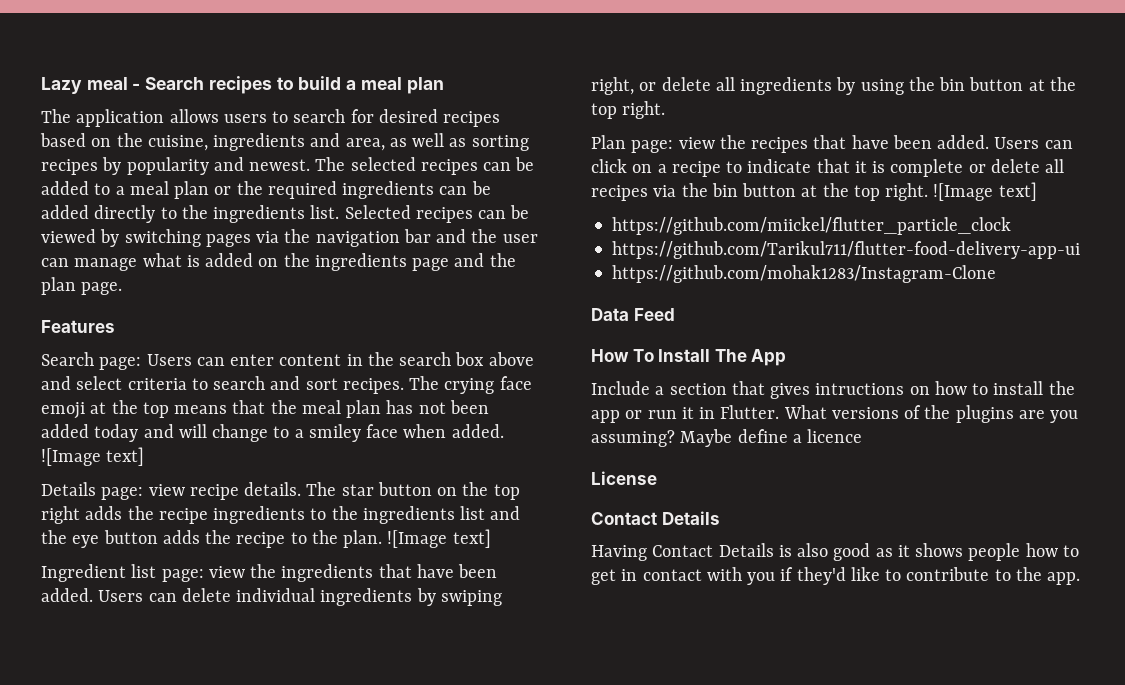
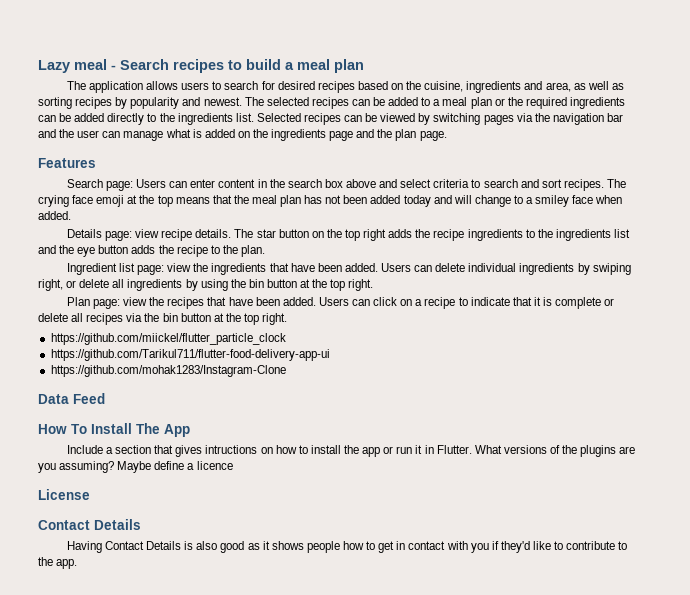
- The crying face emoji at the top means that the meal plan has not been added today and will change to a smiley face when added. ![Image text]
+ The crying face emoji at the top means that the meal plan has not been added today and will change to a smiley face when added.
- The star button on the top right adds the recipe ingredients to the ingredients list and the eye button adds the recipe to the plan. ![Image text]
+ The star button on the top right adds the recipe ingredients to the ingredients list and the eye button adds the recipe to the plan.
- Users can click on a recipe to indicate that it is complete or delete all recipes via the bin button at the top right. ![Image text]
+ Users can click on a recipe to indicate that it is complete or delete all recipes via the bin button at the top right.

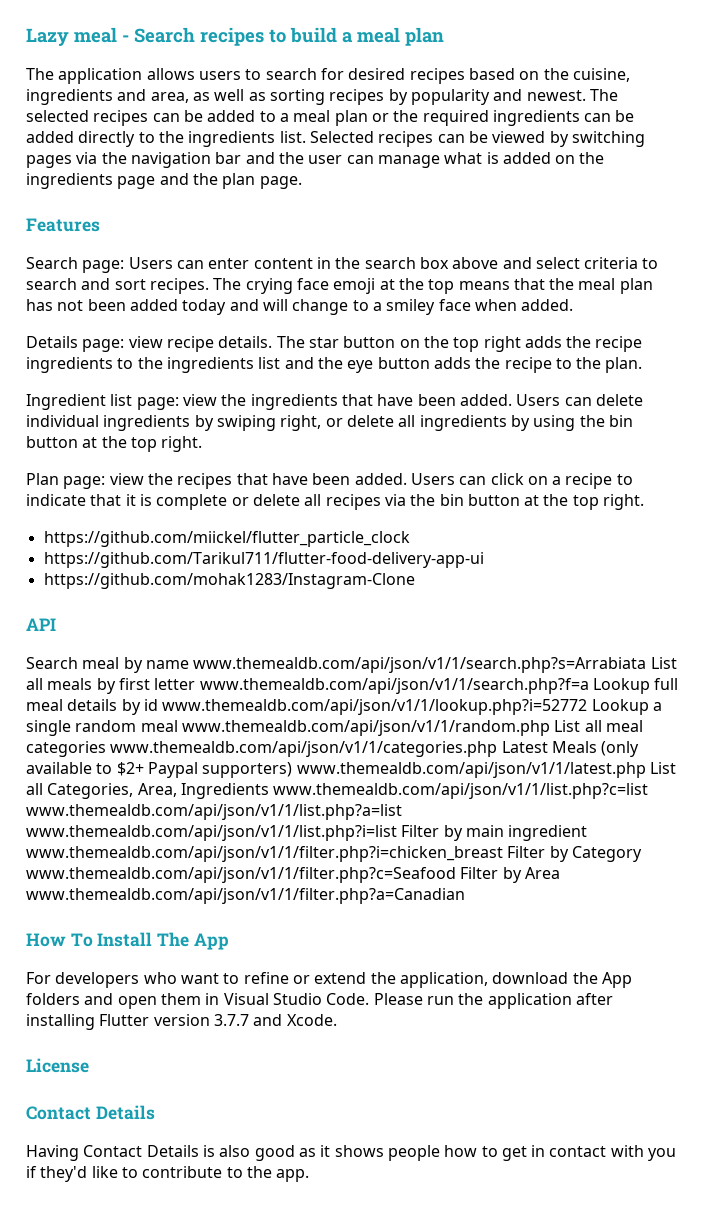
- Data Feed
+ API
+ Search meal by name www.themealdb.com/api/json/v1/1/search.php?s=Arrabiata List all meals by first letter www.themealdb.com/api/json/v1/1/search.php?f=a Lookup full meal details by id www.themealdb.com/api/json/v1/1/lookup.php?i=52772 Lookup a single random meal www.themealdb.com/api/json/v1/1/random.php List all meal categories www.themealdb.com/api/json/v1/1/categories.php Latest Meals (only available to $2+ Paypal supporters) www.themealdb.com/api/json/v1/1/latest.php List all Categories, Area, Ingredients www.themealdb.com/api/json/v1/1/list.php?c=list www.themealdb.com/api/json/v1/1/list.php?a=list www.themealdb.com/api/json/v1/1/list.php?i=list Filter by main ingredient www.themealdb.com/api/json/v1/1/filter.php?i=chicken_breast Filter by Category www.themealdb.com/api/json/v1/1/filter.php?c=Seafood Filter by Area www.themealdb.com/api/json/v1/1/filter.php?a=Canadian
- Include a section that gives intructions on how to install the app or run it in Flutter. What versions of the plugins are you assuming? Maybe define a licence
+ For developers who want to refine or extend the application, download the App folders and open them in Visual Studio Code. Please run the application after installing Flutter version 3.7.7 and Xcode.

